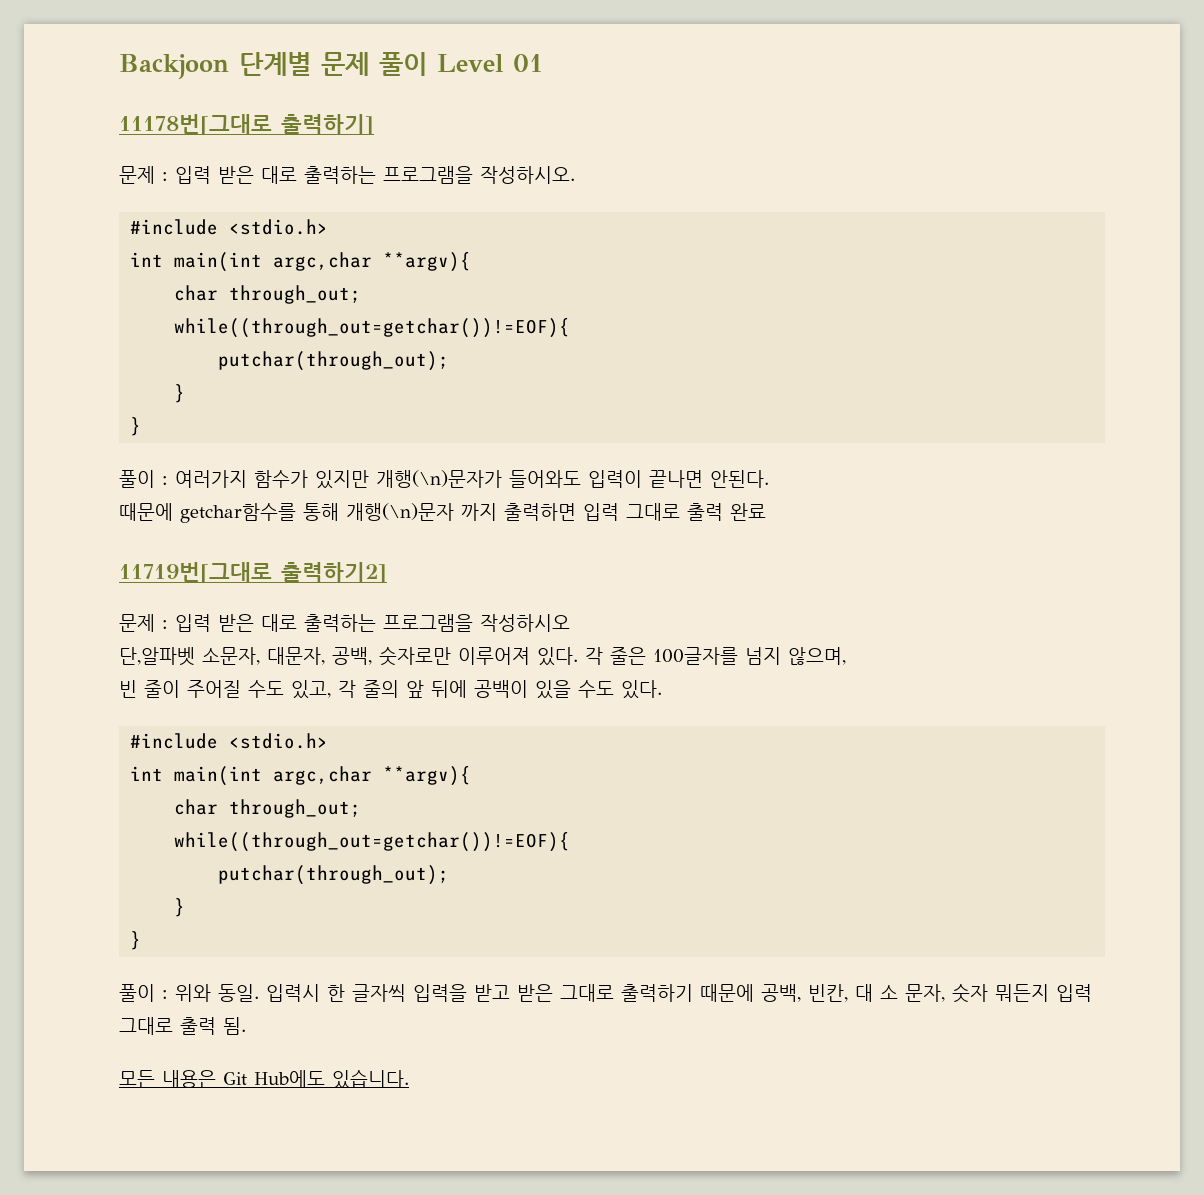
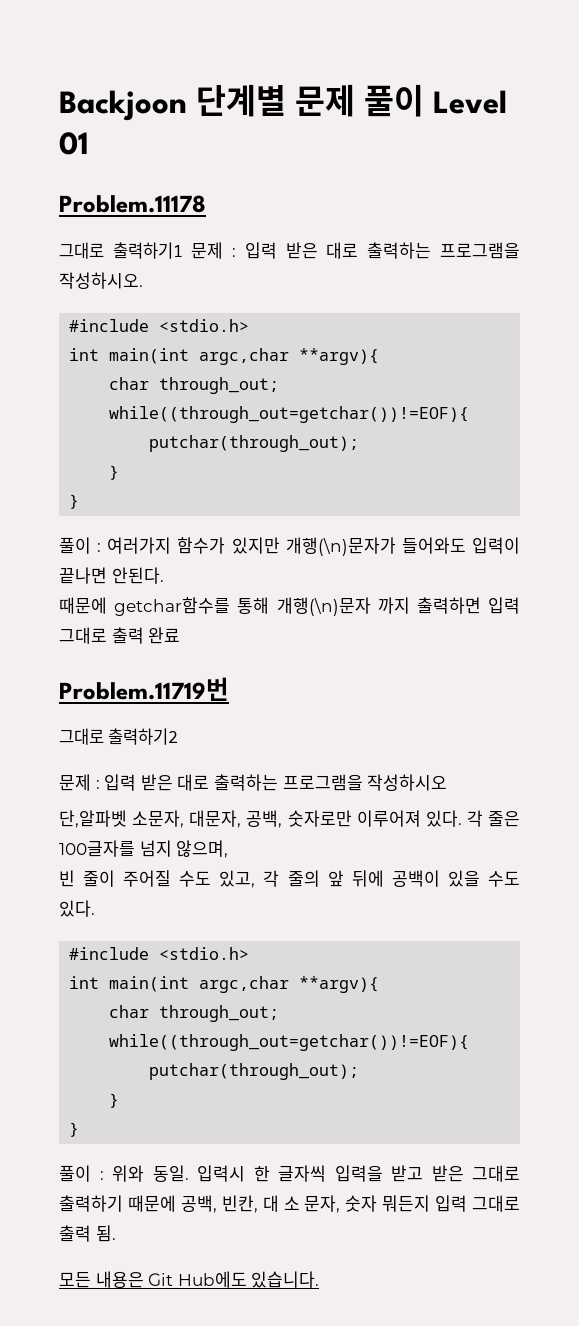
- 11178번[그대로 출력하기]
- 문제 : 입력 받은 대로 출력하는 프로그램을 작성하시오.
+ Problem.11178
+ 그대로 출력하기1 문제 : 입력 받은 대로 출력하는 프로그램을 작성하시오.
- 11719번[그대로 출력하기2]
+ Problem.11719번
+ 그대로 출력하기2

